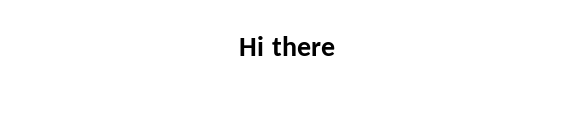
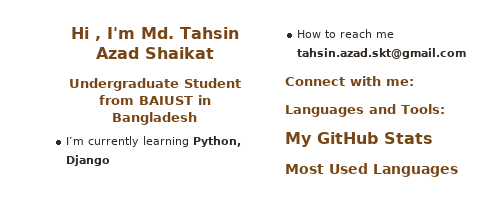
- Hi there
+ Hi , I'm Md. Tahsin Azad Shaikat
+ Undergraduate Student from BAIUST in Bangladesh
+ I’m currently learning Python, Django
+ How to reach me tahsin.azad.skt@gmail.com
+ Connect with me:
+ Languages and Tools:
+ My GitHub Stats
+ Most Used Languages

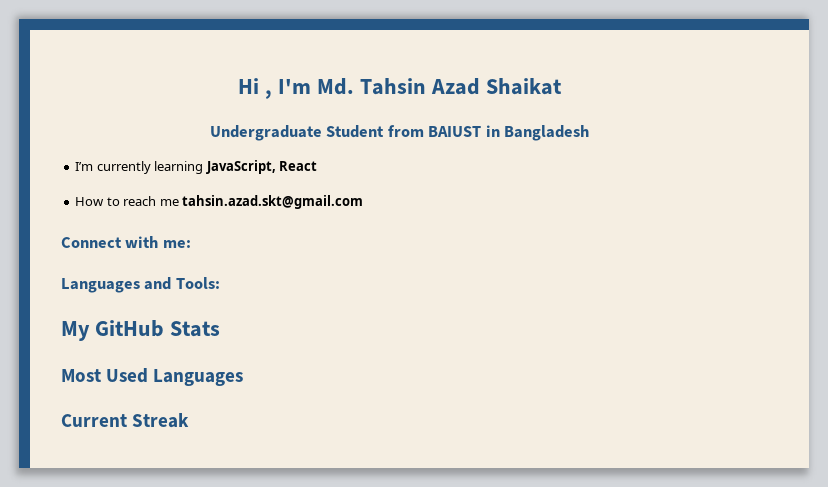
- I’m currently learning Python, Django
+ I’m currently learning JavaScript, React
+ Current Streak

